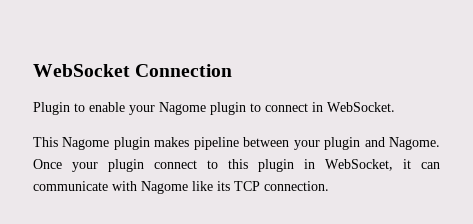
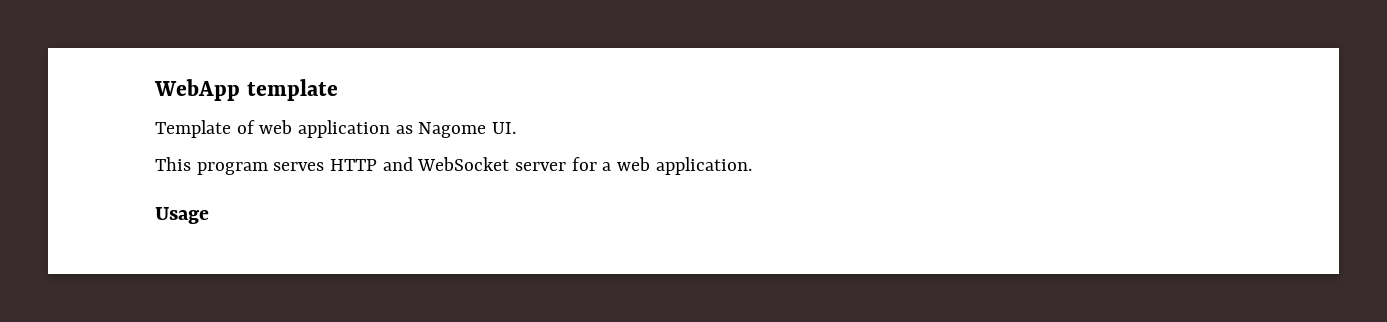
- WebSocket Connection
- Plugin to enable your Nagome plugin to connect in WebSocket.
- This Nagome plugin makes pipeline between your plugin and Nagome. Once your plugin connect to this plugin in WebSocket, it can communicate with Nagome like its TCP connection.
+ WebApp template
+ Template of web application as Nagome UI.
+ This program serves HTTP and WebSocket server for a web application.
+ Usage

